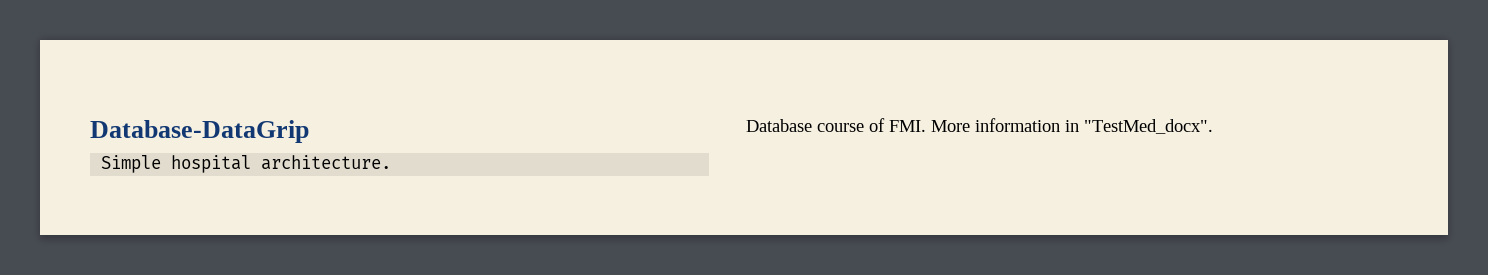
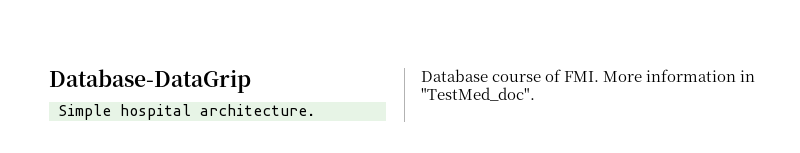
- Database course of FMI. More information in "TestMed_docx".
+ Database course of FMI. More information in "TestMed_doc".

